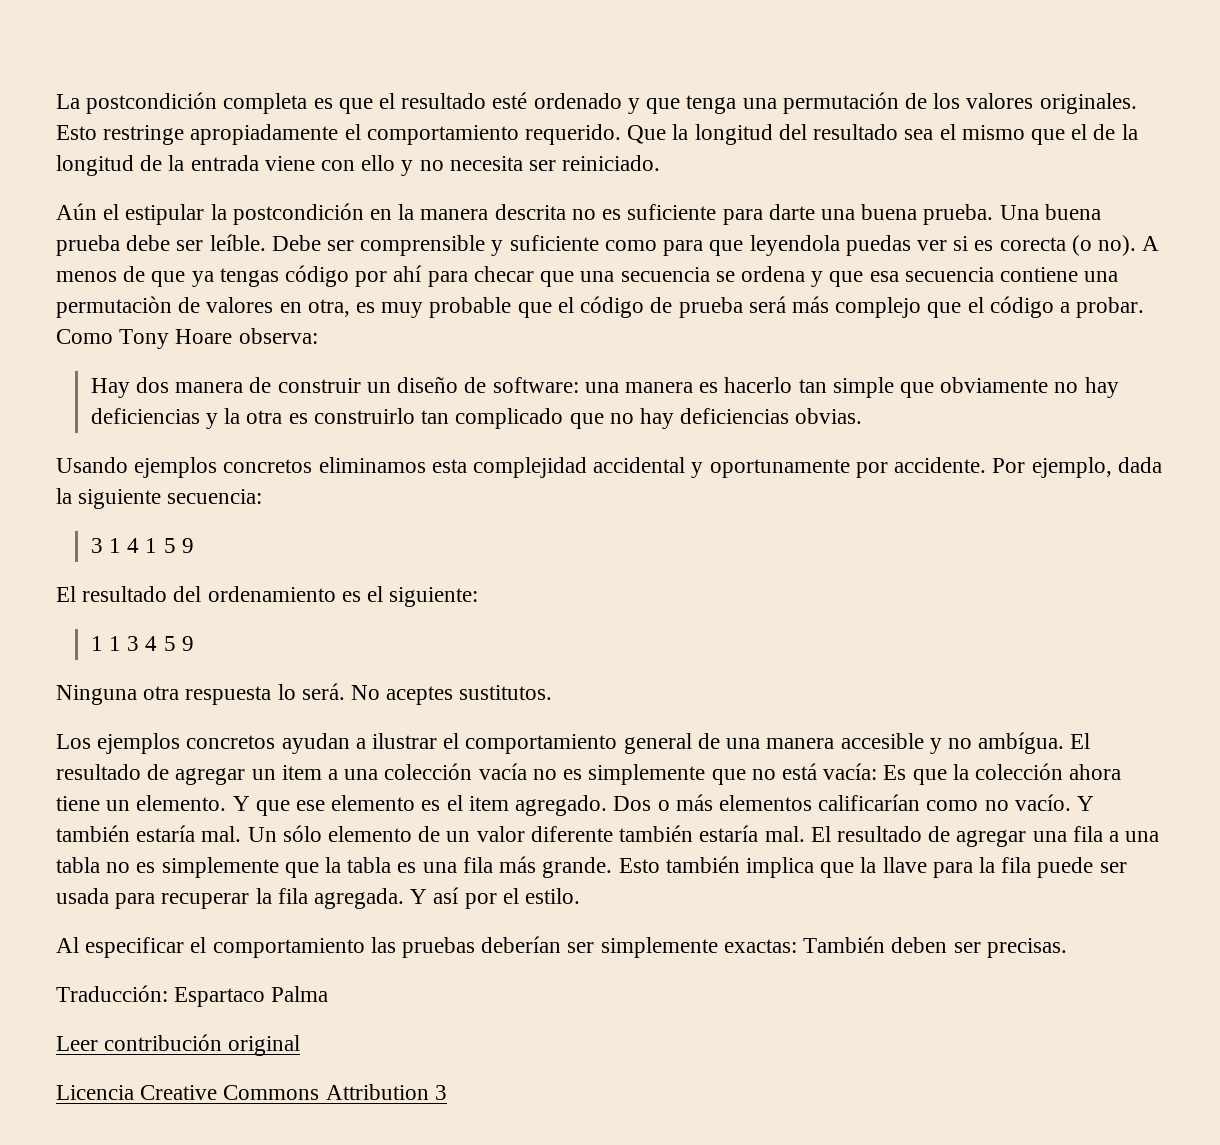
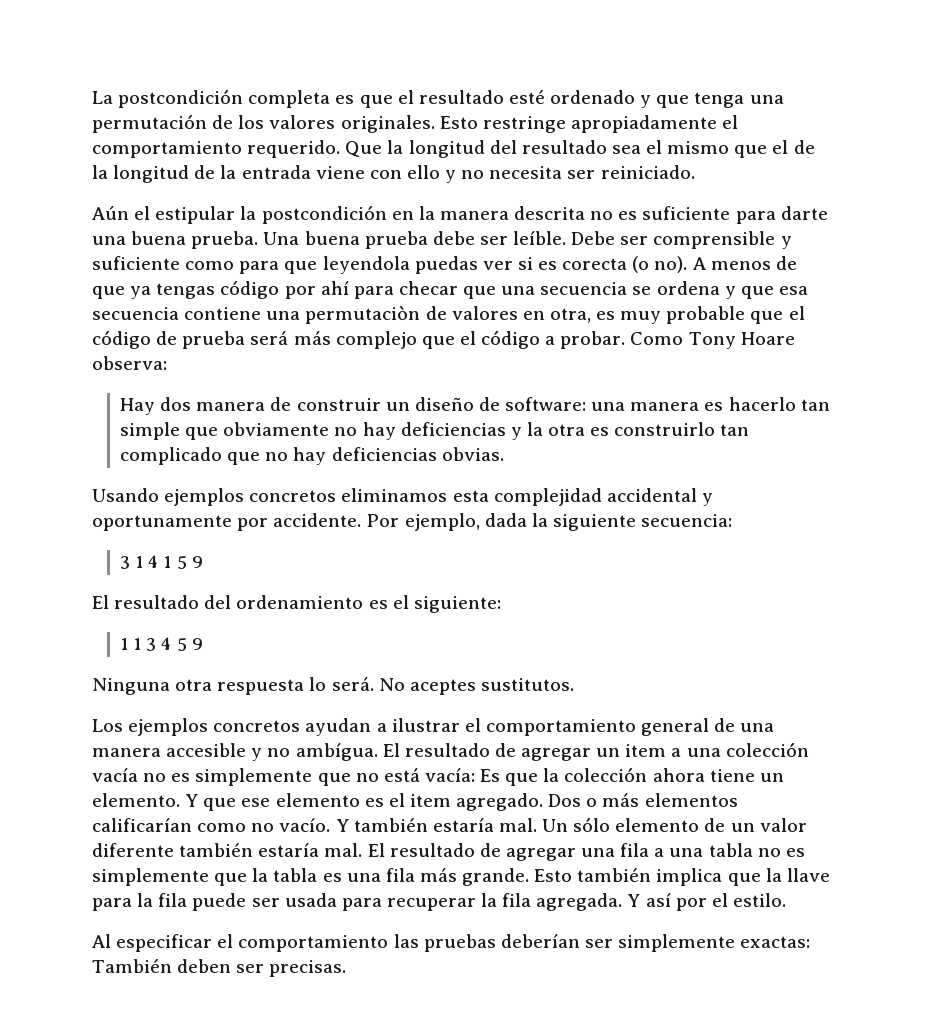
- Traducción: Espartaco Palma
- Leer contribución original
- Licencia Creative Commons Attribution 3

